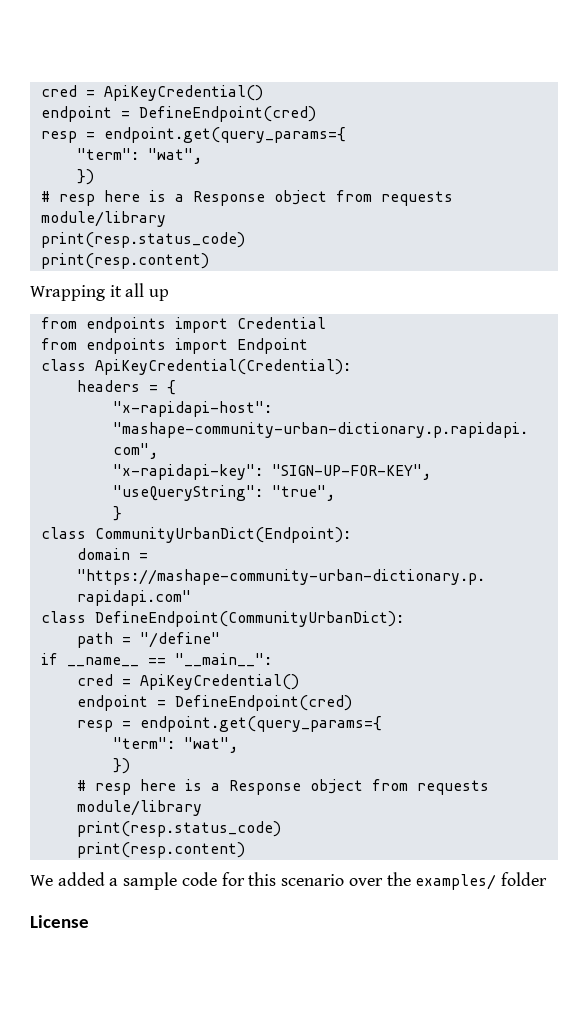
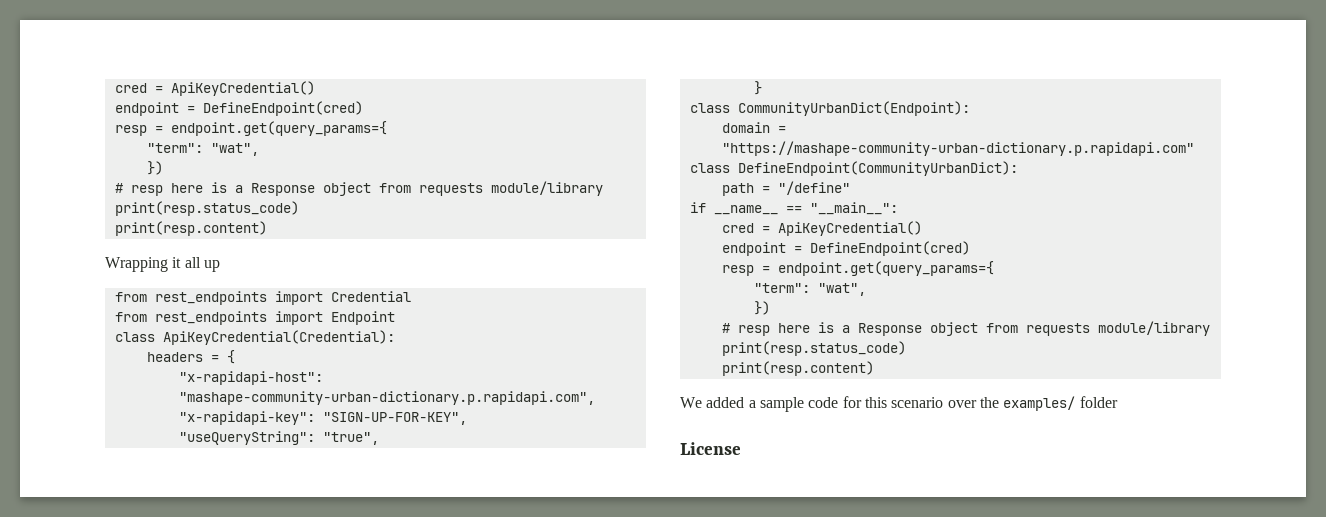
- from endpoints import Credential
+ from rest_endpoints import Credential
- from endpoints import Endpoint
+ from rest_endpoints import Endpoint

